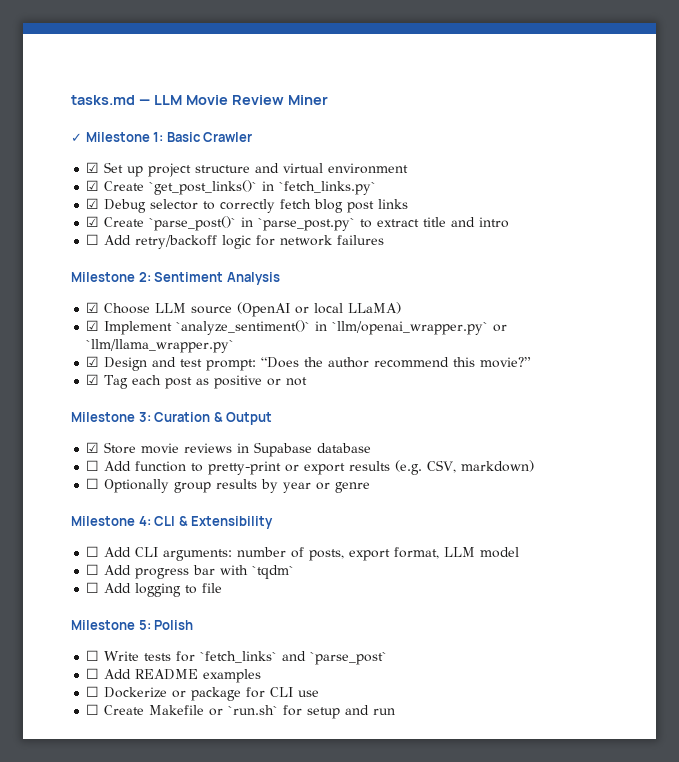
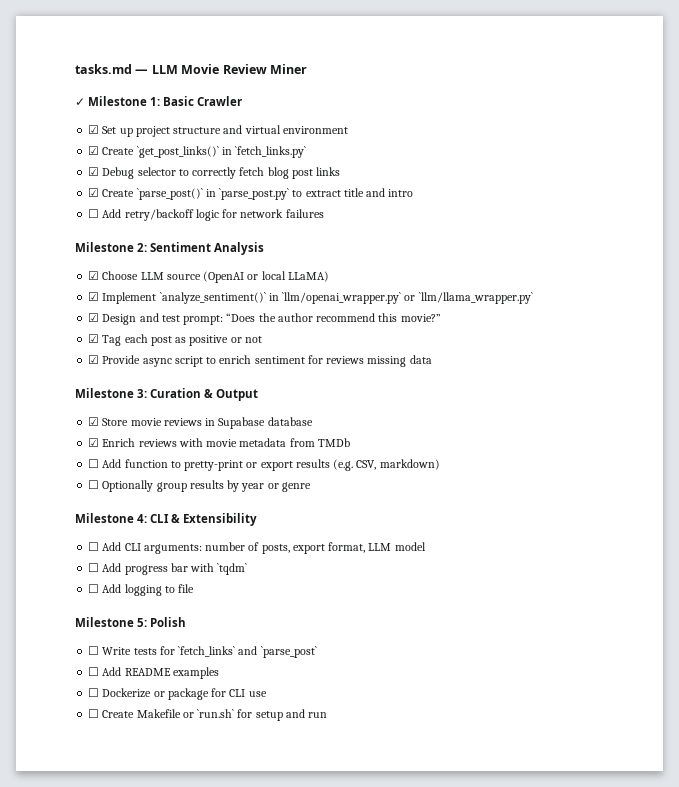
+ ☑ Provide async script to enrich sentiment for reviews missing data
+ ☑ Enrich reviews with movie metadata from TMDb

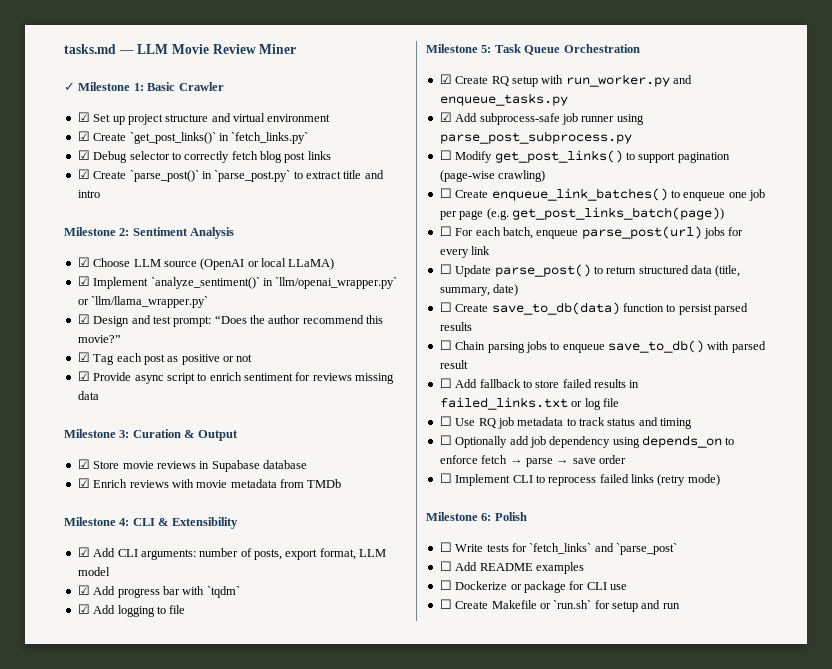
- ☐ Add retry/backoff logic for network failures
- ☐ Add function to pretty-print or export results (e.g. CSV, markdown)
- ☐ Optionally group results by year or genre
- ☐ Add CLI arguments: number of posts, export format, LLM model
+ ☑ Add CLI arguments: number of posts, export format, LLM model
- ☐ Add progress bar with `tqdm`
+ ☑ Add progress bar with `tqdm`
- ☐ Add logging to file
+ ☑ Add logging to file
- Milestone 5: Polish
+ Milestone 5: Task Queue Orchestration
+ ☑ Create RQ setup with run_worker.py and enqueue_tasks.py
+ ☑ Add subprocess-safe job runner using parse_post_subprocess.py
+ ☐ Modify get_post_links() to support pagination (page-wise crawling)
+ ☐ Create enqueue_link_batches() to enqueue one job per page (e.g. get_post_links_batch(page))
+ ☐ For each batch, enqueue parse_post(url) jobs for every link
+ ☐ Update parse_post() to return structured data (title, summary, date)
+ ☐ Create save_to_db(data) function to persist parsed results
+ ☐ Chain parsing jobs to enqueue save_to_db() with parsed result
+ ☐ Add fallback to store failed results in failed_links.txt or log file
+ ☐ Use RQ job metadata to track status and timing
+ ☐ Optionally add job dependency using depends_on to enforce fetch → parse → save order
+ ☐ Implement CLI to reprocess failed links (retry mode)
+ Milestone 6: Polish

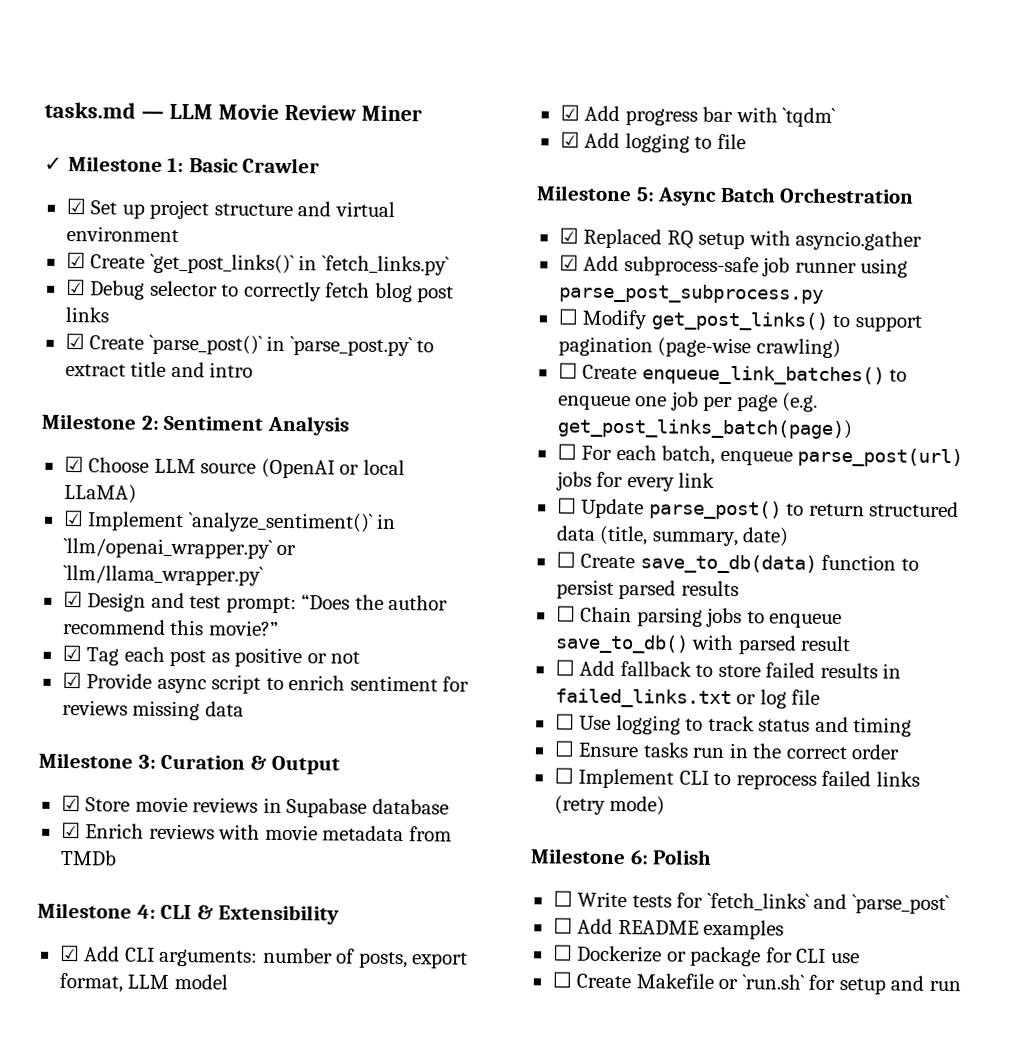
- Milestone 5: Task Queue Orchestration
+ Milestone 5: Async Batch Orchestration
- ☑ Create RQ setup with run_worker.py and enqueue_tasks.py
+ ☑ Replaced RQ setup with asyncio.gather
- ☐ Use RQ job metadata to track status and timing
+ ☐ Use logging to track status and timing
- ☐ Optionally add job dependency using depends_on to enforce fetch → parse → save order
+ ☐ Ensure tasks run in the correct order

